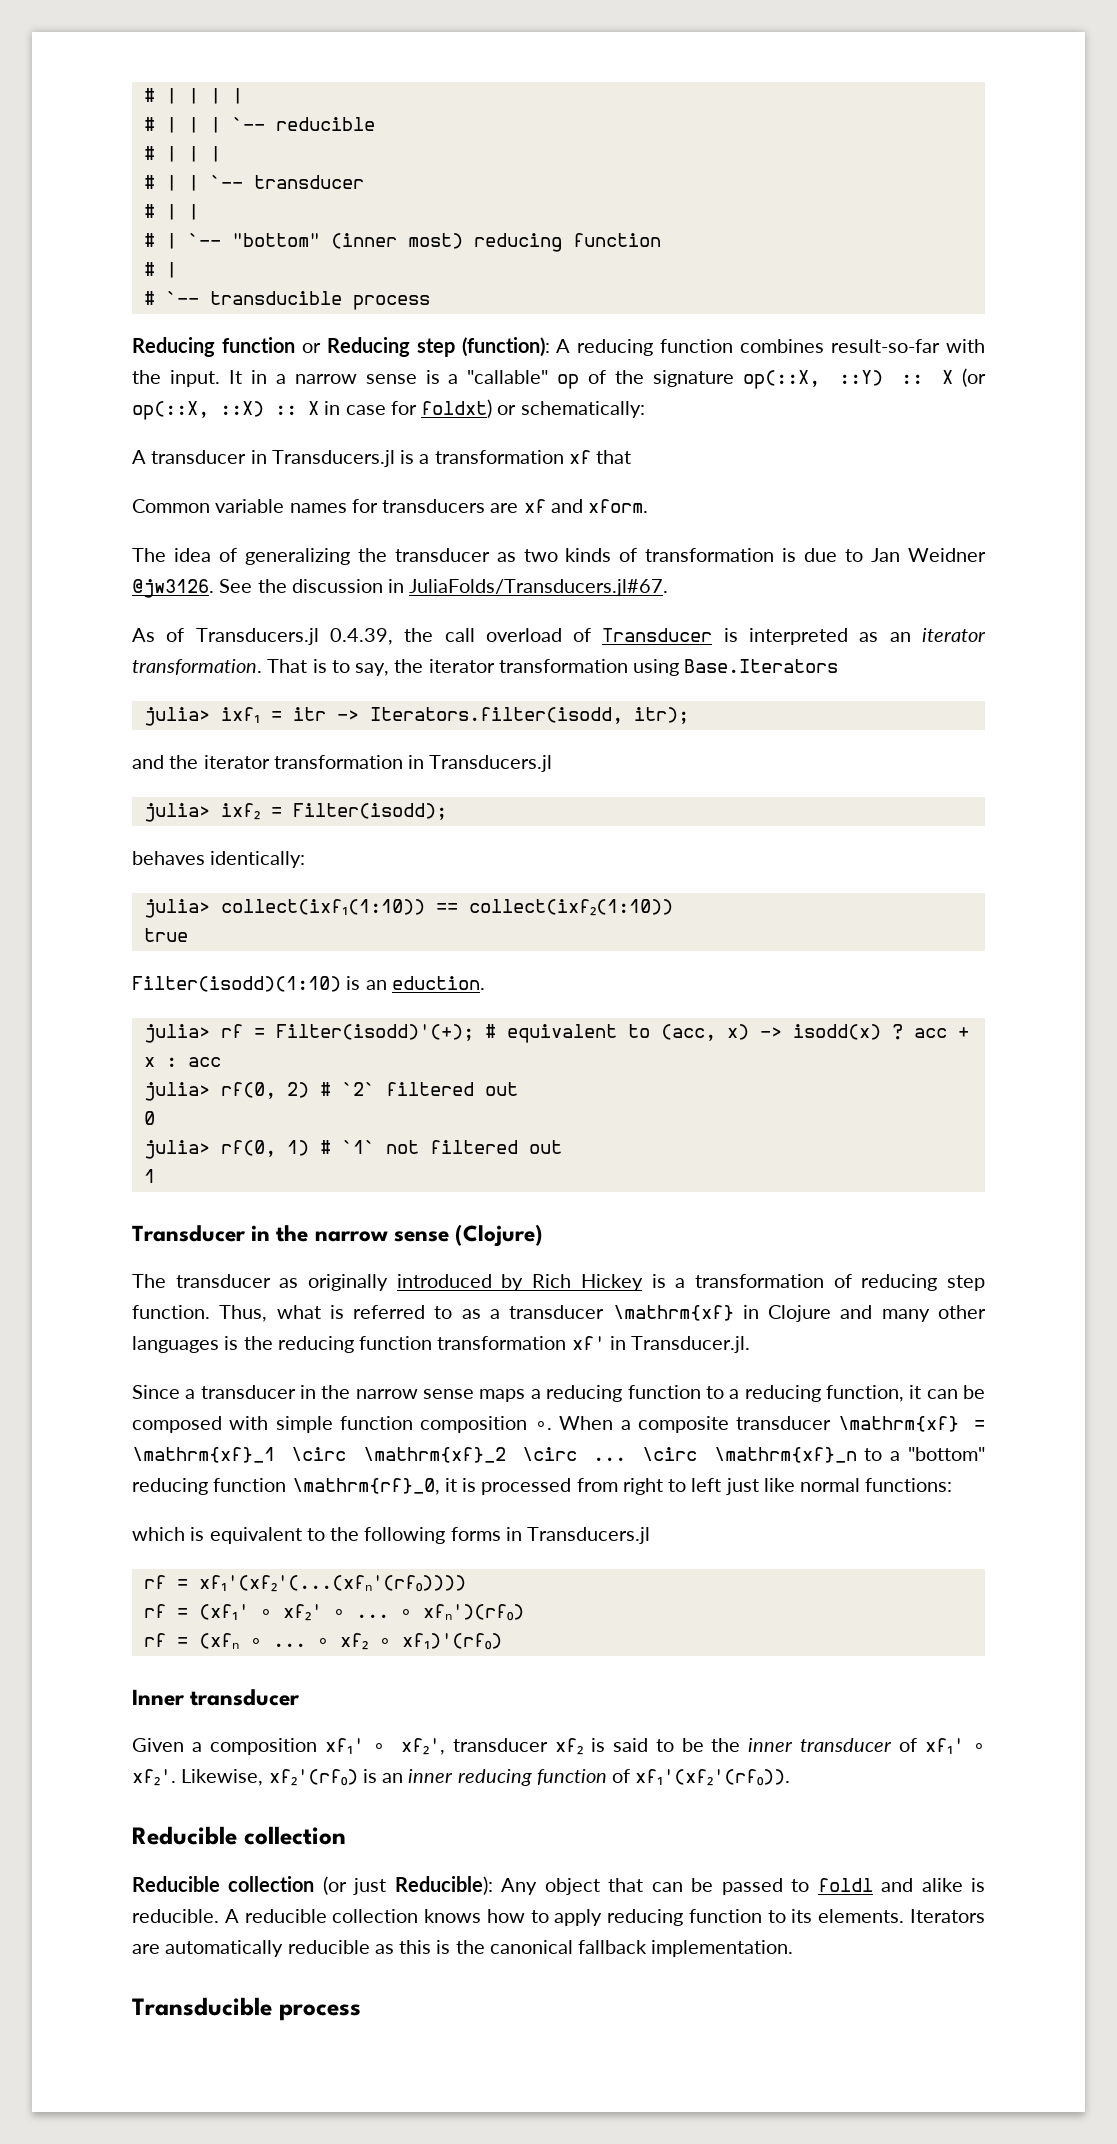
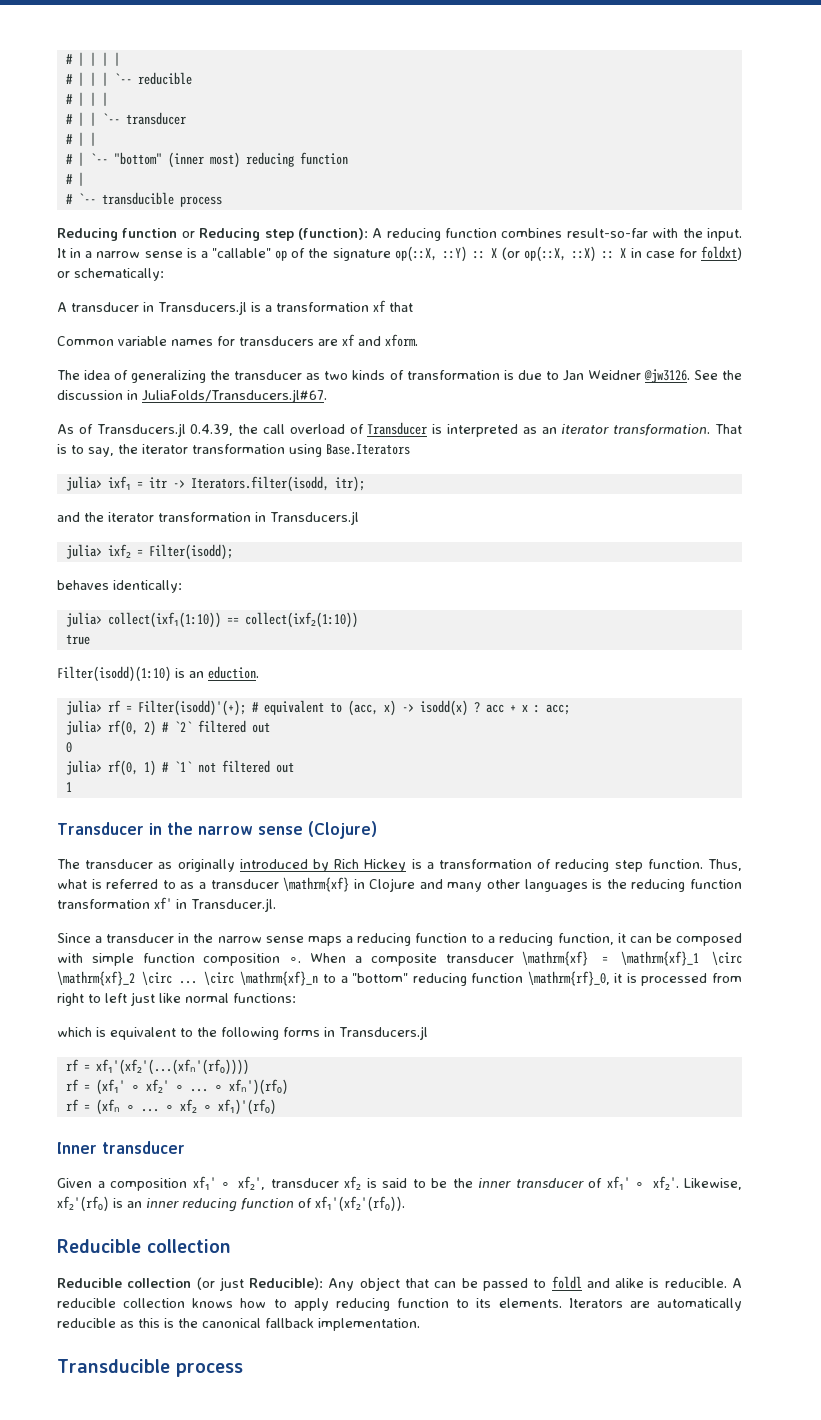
- julia> rf = Filter(isodd)'(+); # equivalent to (acc, x) -> isodd(x) ? acc + x : acc
+ julia> rf = Filter(isodd)'(+); # equivalent to (acc, x) -> isodd(x) ? acc + x : acc;

